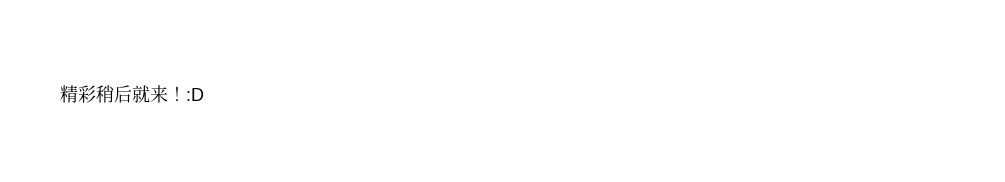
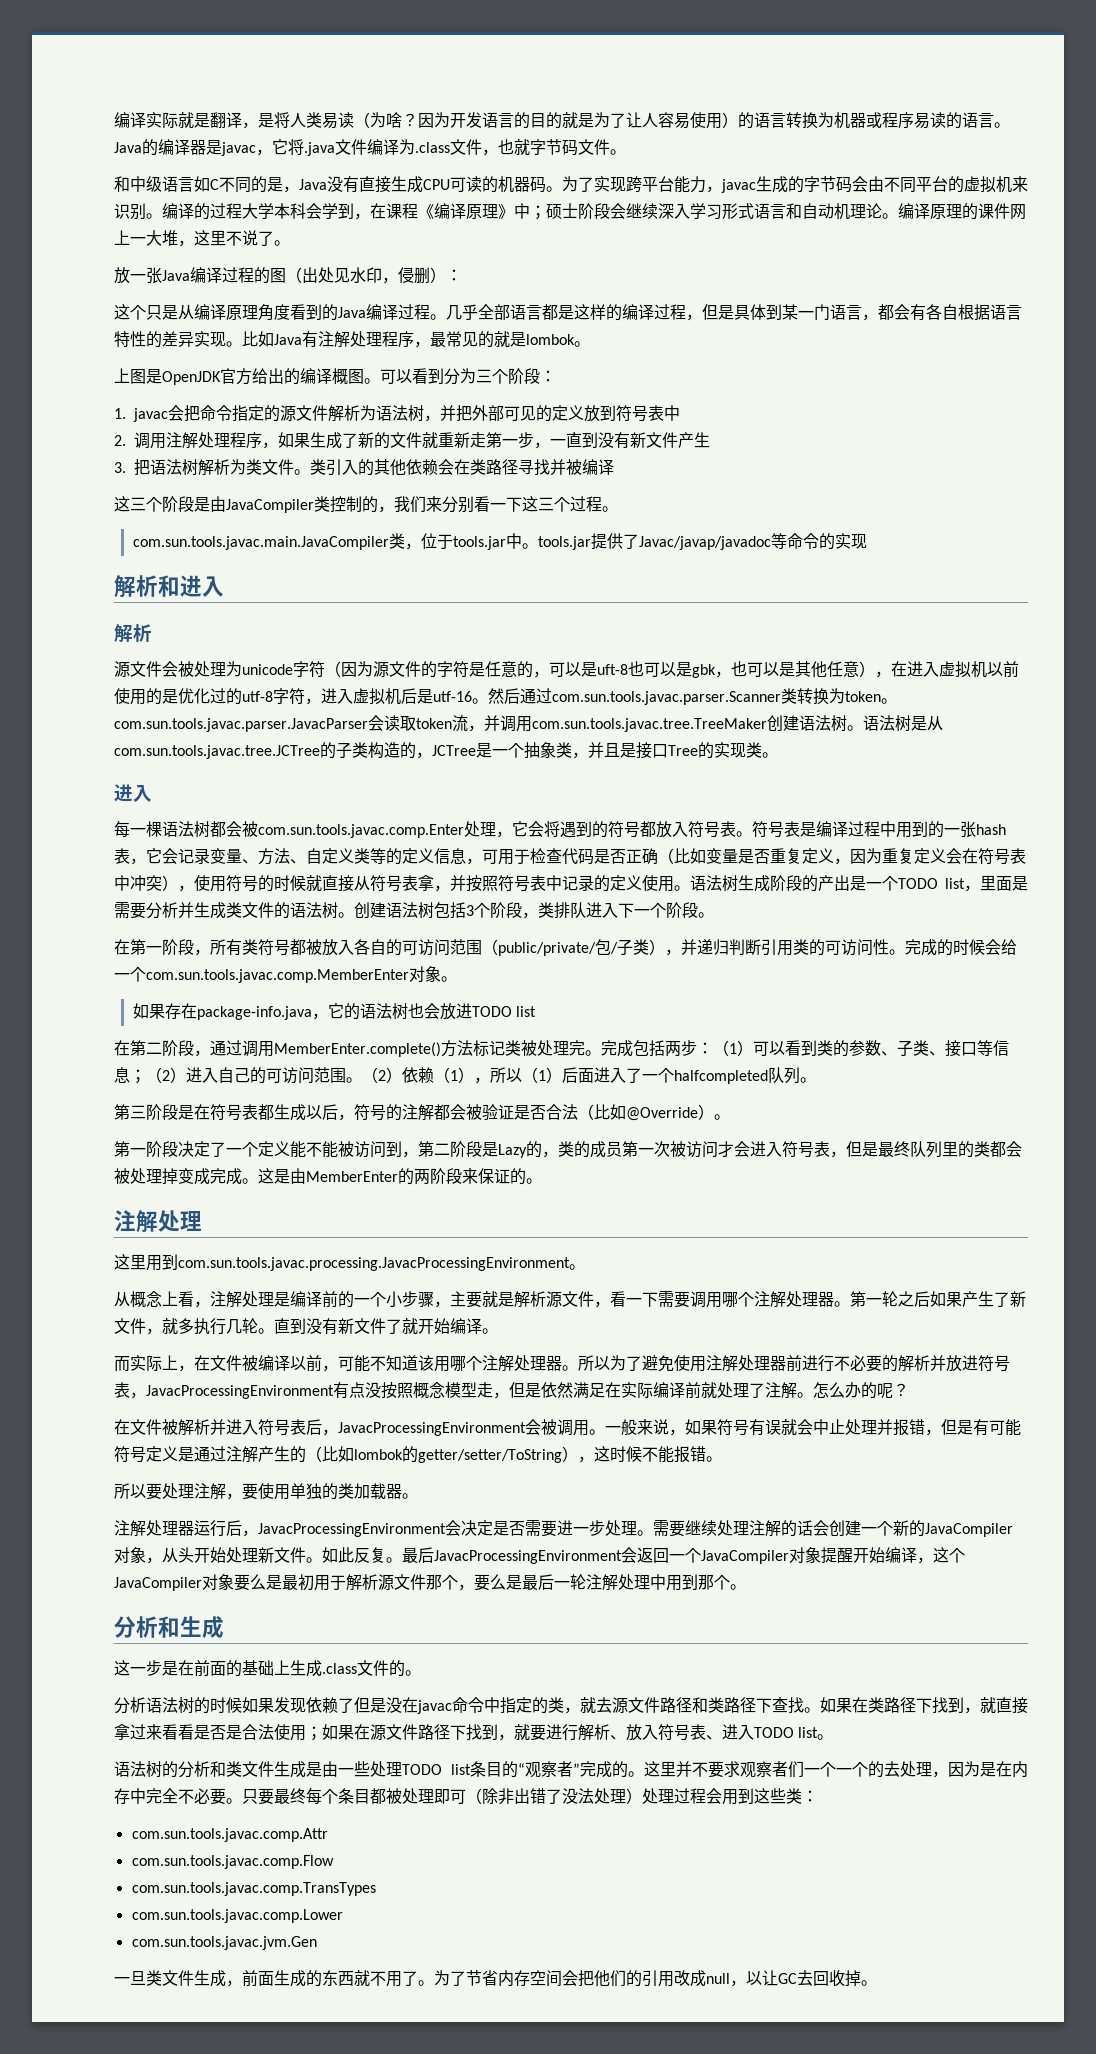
- 精彩稍后就来！:D
+ 编译实际就是翻译，是将人类易读（为啥？因为开发语言的目的就是为了让人容易使用）的语言转换为机器或程序易读的语言。Java的编译器是javac，它将.java文件编译为.class文件，也就字节码文件。
+ 和中级语言如C不同的是，Java没有直接生成CPU可读的机器码。为了实现跨平台能力，javac生成的字节码会由不同平台的虚拟机来识别。编译的过程大学本科会学到，在课程《编译原理》中；硕士阶段会继续深入学习形式语言和自动机理论。编译原理的课件网上一大堆，这里不说了。
+ 放一张Java编译过程的图（出处见水印，侵删）：
+ 这个只是从编译原理角度看到的Java编译过程。几乎全部语言都是这样的编译过程，但是具体到某一门语言，都会有各自根据语言特性的差异实现。比如Java有注解处理程序，最常见的就是lombok。
+ 上图是OpenJDK官方给出的编译概图。可以看到分为三个阶段：
+ 1. javac会把命令指定的源文件解析为语法树，并把外部可见的定义放到符号表中
+ 2.调用注解处理程序，如果生成了新的文件就重新走第一步，一直到没有新文件产生
+ 3.把语法树解析为类文件。类引入的其他依赖会在类路径寻找并被编译
+ 这三个阶段是由JavaCompiler类控制的，我们来分别看一下这三个过程。
+ com.sun.tools.javac.main.JavaCompiler类，位于tools.jar中。tools.jar提供了Javac/javap/javadoc等命令的实现
+ 解析和进入
+ 解析
+ 源文件会被处理为unicode字符（因为源文件的字符是任意的，可以是uft-8也可以是gbk，也可以是其他任意），在进入虚拟机以前使用的是优化过的utf-8字符，进入虚拟机后是utf-16。然后通过com.sun.tools.javac.parser.Scanner类转换为token。com.sun.tools.javac.parser.JavacParser会读取token流，并调用com.sun.tools.javac.tree.TreeMaker创建语法树。语法树是从com.sun.tools.javac.tree.JCTree的子类构造的，JCTree是一个抽象类，并且是接口Tree的实现类。
+ 进入
+ 每一棵语法树都会被com.sun.tools.javac.comp.Enter处理，它会将遇到的符号都放入符号表。符号表是编译过程中用到的一张hash表，它会记录变量、方法、自定义类等的定义信息，可用于检查代码是否正确（比如变量是否重复定义，因为重复定义会在符号表中冲突），使用符号的时候就直接从符号表拿，并按照符号表中记录的定义使用。语法树生成阶段的产出是一个TODO list，里面是需要分析并生成类文件的语法树。创建语法树包括3个阶段，类排队进入下一个阶段。
+ 在第一阶段，所有类符号都被放入各自的可访问范围（public/private/包/子类），并递归判断引用类的可访问性。完成的时候会给一个com.sun.tools.javac.comp.MemberEnter对象。
+ 如果存在package-info.java，它的语法树也会放进TODO list
+ 在第二阶段，通过调用MemberEnter.complete()方法标记类被处理完。完成包括两步：（1）可以看到类的参数、子类、接口等信息；（2）进入自己的可访问范围。（2）依赖（1），所以（1）后面进入了一个halfcompleted队列。
+ 第三阶段是在符号表都生成以后，符号的注解都会被验证是否合法（比如@Override）。
+ 第一阶段决定了一个定义能不能被访问到，第二阶段是Lazy的，类的成员第一次被访问才会进入符号表，但是最终队列里的类都会被处理掉变成完成。这是由MemberEnter的两阶段来保证的。
+ 注解处理
+ 这里用到com.sun.tools.javac.processing.JavacProcessingEnvironment。
+ 从概念上看，注解处理是编译前的一个小步骤，主要就是解析源文件，看一下需要调用哪个注解处理器。第一轮之后如果产生了新文件，就多执行几轮。直到没有新文件了就开始编译。
+ 而实际上，在文件被编译以前，可能不知道该用哪个注解处理器。所以为了避免使用注解处理器前进行不必要的解析并放进符号表，JavacProcessingEnvironment有点没按照概念模型走，但是依然满足在实际编译前就处理了注解。怎么办的呢？
+ 在文件被解析并进入符号表后，JavacProcessingEnvironment会被调用。一般来说，如果符号有误就会中止处理并报错，但是有可能符号定义是通过注解产生的（比如lombok的getter/setter/ToString），这时候不能报错。
+ 所以要处理注解，要使用单独的类加载器。
+ 注解处理器运行后，JavacProcessingEnvironment会决定是否需要进一步处理。需要继续处理注解的话会创建一个新的JavaCompiler对象，从头开始处理新文件。如此反复。最后JavacProcessingEnvironment会返回一个JavaCompiler对象提醒开始编译，这个JavaCompiler对象要么是最初用于解析源文件那个，要么是最后一轮注解处理中用到那个。
+ 分析和生成
+ 这一步是在前面的基础上生成.class文件的。
+ 分析语法树的时候如果发现依赖了但是没在javac命令中指定的类，就去源文件路径和类路径下查找。如果在类路径下找到，就直接拿过来看看是否是合法使用；如果在源文件路径下找到，就要进行解析、放入符号表、进入TODO list。
+ 语法树的分析和类文件生成是由一些处理TODO list条目的“观察者”完成的。这里并不要求观察者们一个一个的去处理，因为是在内存中完全不必要。只要最终每个条目都被处理即可（除非出错了没法处理）处理过程会用到这些类：
+ com.sun.tools.javac.comp.Attr
+ com.sun.tools.javac.comp.Flow
+ com.sun.tools.javac.comp.TransTypes
+ com.sun.tools.javac.comp.Lower
+ com.sun.tools.javac.jvm.Gen
+ 一旦类文件生成，前面生成的东西就不用了。为了节省内存空间会把他们的引用改成null，以让GC去回收掉。

